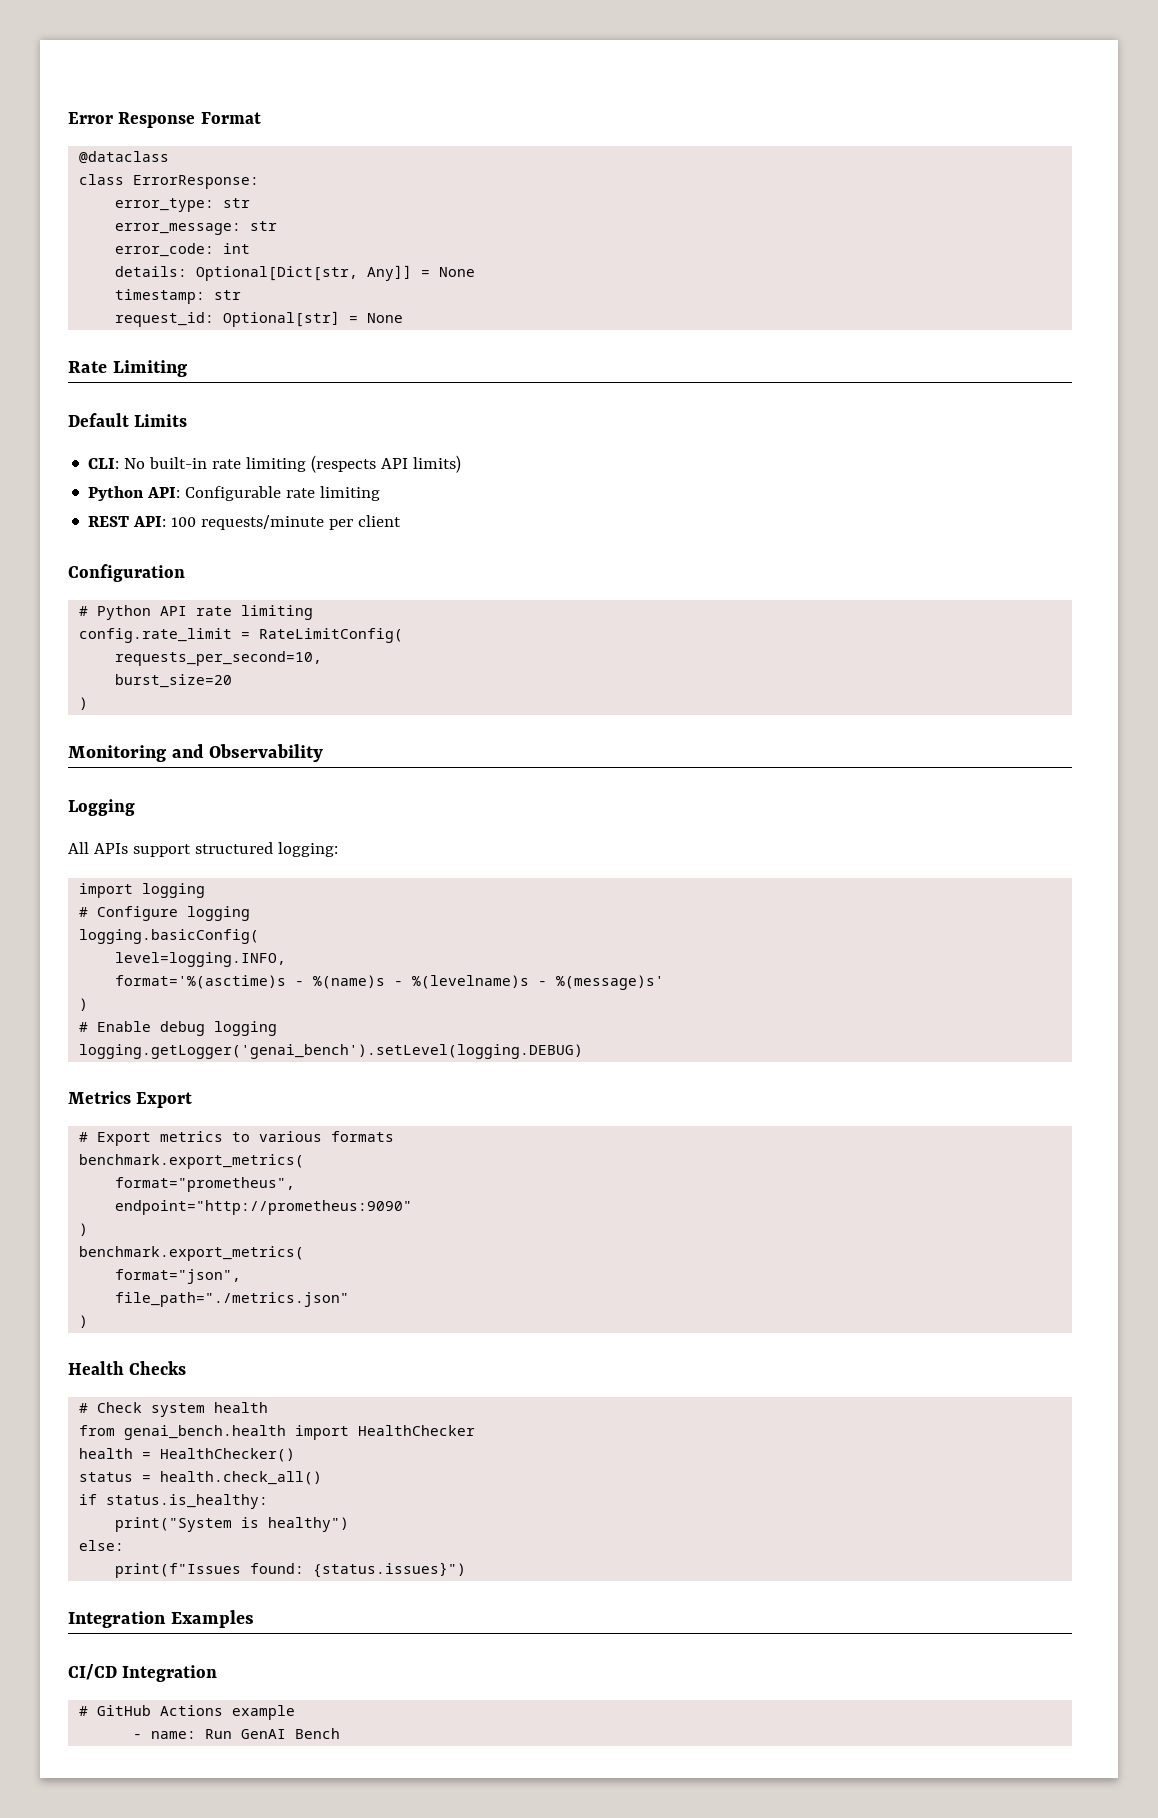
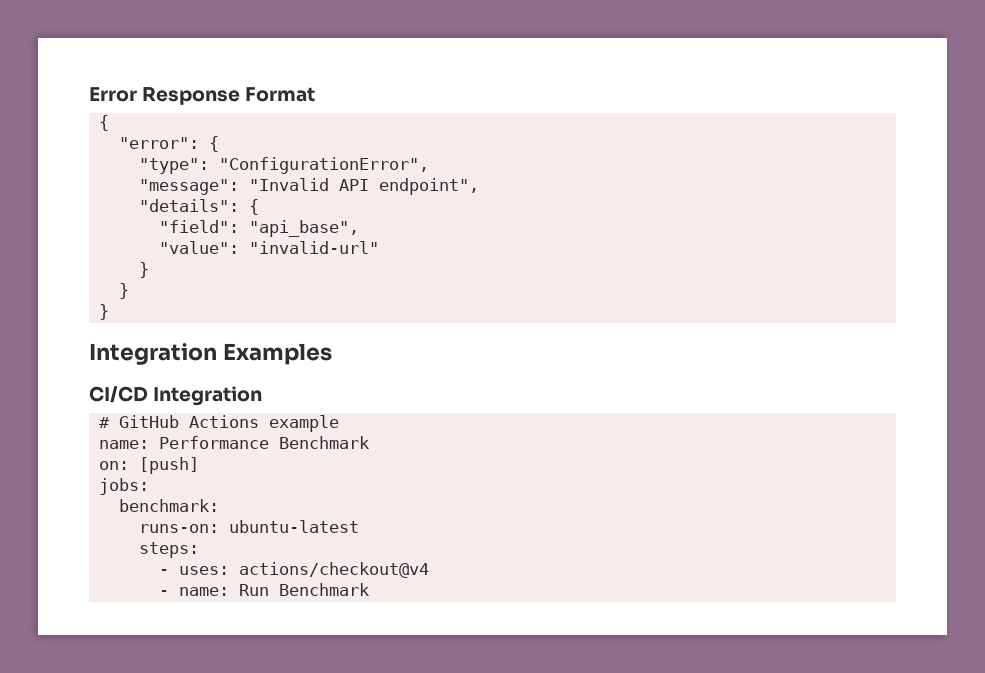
  Error Response Format
- @dataclass
- class ErrorResponse:
- error_type: str
- error_message: str
- error_code: int
- details: Optional[Dict[str, Any]] = None
- timestamp: str
- request_id: Optional[str] = None
- Rate Limiting
- Default Limits
- CLI: No built-in rate limiting (respects API limits)
- Python API: Configurable rate limiting
- REST API: 100 requests/minute per client
- Configuration
- # Python API rate limiting
- config.rate_limit = RateLimitConfig(
- requests_per_second=10,
- burst_size=20
- )
- Monitoring and Observability
- Logging
- All APIs support structured logging:
- import logging
- # Configure logging
- logging.basicConfig(
- level=logging.INFO,
- format='%(asctime)s - %(name)s - %(levelname)s - %(message)s'
- )
- # Enable debug logging
- logging.getLogger('genai_bench').setLevel(logging.DEBUG)
- Metrics Export
- # Export metrics to various formats
- benchmark.export_metrics(
- format="prometheus",
- endpoint="http://prometheus:9090"
- )
- benchmark.export_metrics(
- format="json",
- file_path="./metrics.json"
- )
- Health Checks
- # Check system health
- from genai_bench.health import HealthChecker
- health = HealthChecker()
- status = health.check_all()
- if status.is_healthy:
- print("System is healthy")
- else:
- print(f"Issues found: {status.issues}")
+ {
+ "error": {
+ "type": "ConfigurationError",
+ "message": "Invalid API endpoint",
+ "details": {
+ "field": "api_base",
+ "value": "invalid-url"
+ }
+ }
+ }
+ name: Performance Benchmark
+ on: [push]
+ jobs:
+ benchmark:
+ runs-on: ubuntu-latest
+ steps:
+ - uses: actions/checkout@v4
- - name: Run GenAI Bench
+ - name: Run Benchmark

